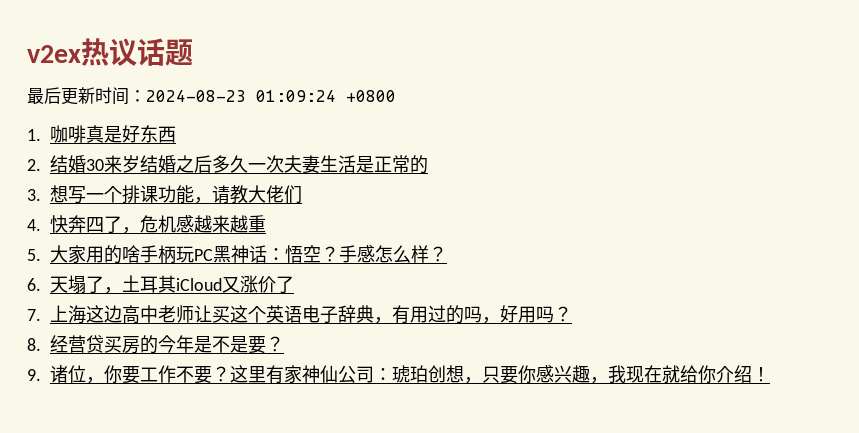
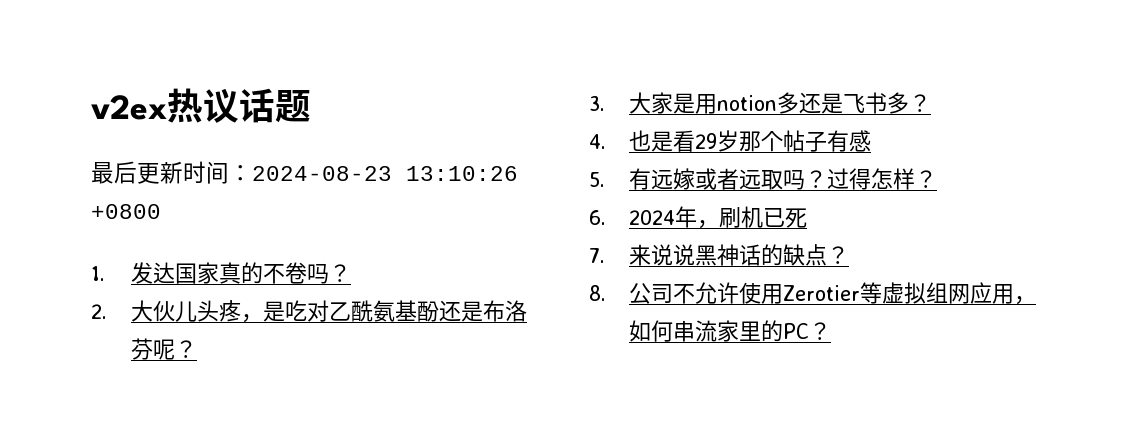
- 最后更新时间：2024-08-23 01:09:24 +0800
+ 最后更新时间：2024-08-23 13:10:26 +0800
- 1.咖啡真是好东西
- 2.结婚30来岁结婚之后多久一次夫妻生活是正常的
- 3.想写一个排课功能，请教大佬们
- 4.快奔四了，危机感越来越重
- 5.大家用的啥手柄玩PC黑神话：悟空？手感怎么样？
- 6.天塌了，土耳其iCloud又涨价了
- 7.上海这边高中老师让买这个英语电子辞典，有用过的吗，好用吗？
- 8.经营贷买房的今年是不是要？
- 9.诸位，你要工作不要？这里有家神仙公司：琥珀创想，只要你感兴趣，我现在就给你介绍！
+ 1.发达国家真的不卷吗？
+ 2.大伙儿头疼，是吃对乙酰氨基酚还是布洛芬呢？
+ 3.大家是用notion多还是飞书多？
+ 4.也是看29岁那个帖子有感
+ 5.有远嫁或者远取吗？过得怎样？
+ 6. 2024年，刷机已死
+ 7.来说说黑神话的缺点？
+ 8.公司不允许使用Zerotier等虚拟组网应用，如何串流家里的PC？

